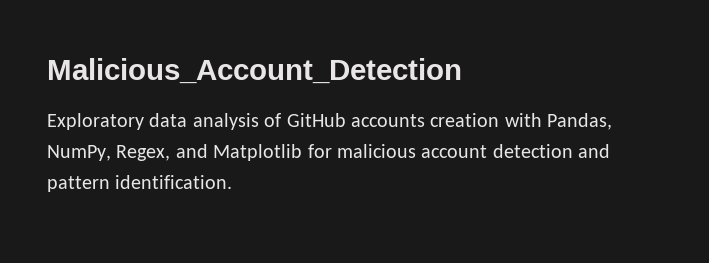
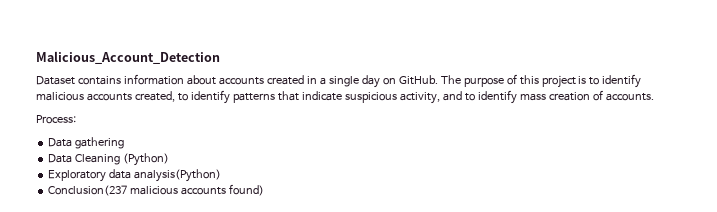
- Exploratory data analysis of GitHub accounts creation with Pandas, NumPy, Regex, and Matplotlib for malicious account detection and pattern identification.
+ Dataset contains information about accounts created in a single day on GitHub. The purpose of this project is to identify malicious accounts created, to identify patterns that indicate suspicious activity, and to identify mass creation of accounts.
+ Process:
+ Data gathering
+ Data Cleaning (Python)
+ Exploratory data analysis(Python)
+ Conclusion(237 malicious accounts found)

